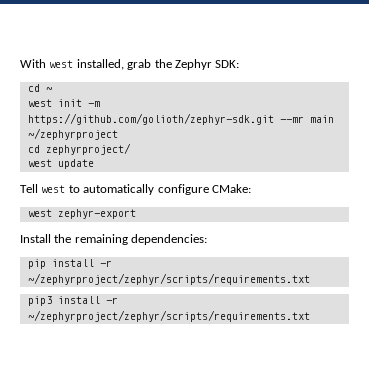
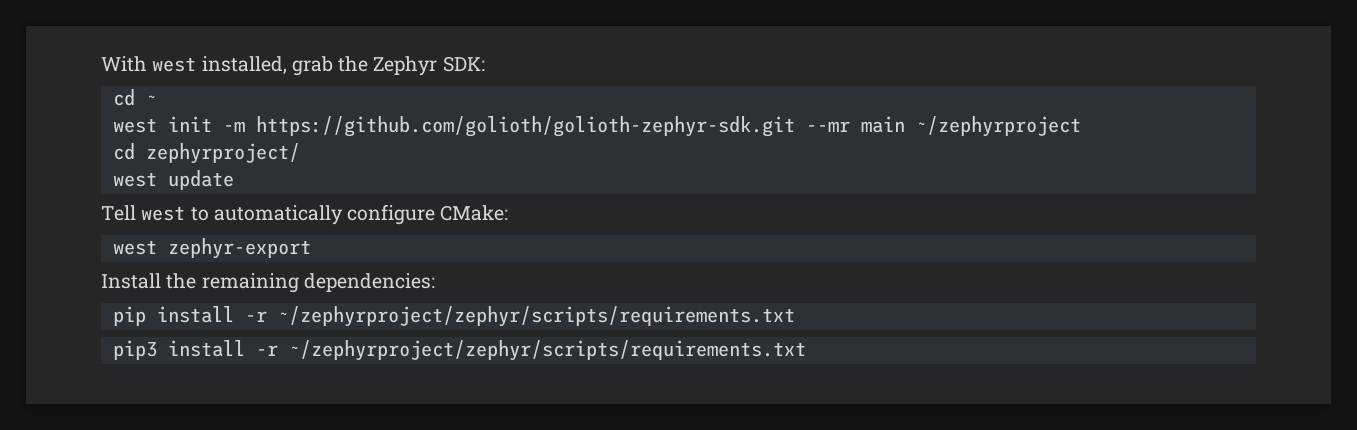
- west init -m https://github.com/golioth/zephyr-sdk.git --mr main ~/zephyrproject
+ west init -m https://github.com/golioth/golioth-zephyr-sdk.git --mr main ~/zephyrproject

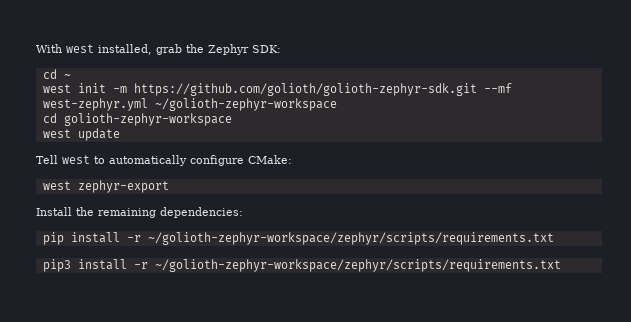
- west init -m https://github.com/golioth/golioth-zephyr-sdk.git --mr main ~/zephyrproject
- cd zephyrproject/
+ west init -m https://github.com/golioth/golioth-zephyr-sdk.git --mf west-zephyr.yml ~/golioth-zephyr-workspace
+ cd golioth-zephyr-workspace
- pip install -r ~/zephyrproject/zephyr/scripts/requirements.txt
+ pip install -r ~/golioth-zephyr-workspace/zephyr/scripts/requirements.txt
- pip3 install -r ~/zephyrproject/zephyr/scripts/requirements.txt
+ pip3 install -r ~/golioth-zephyr-workspace/zephyr/scripts/requirements.txt

